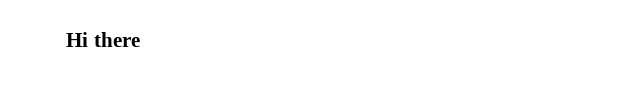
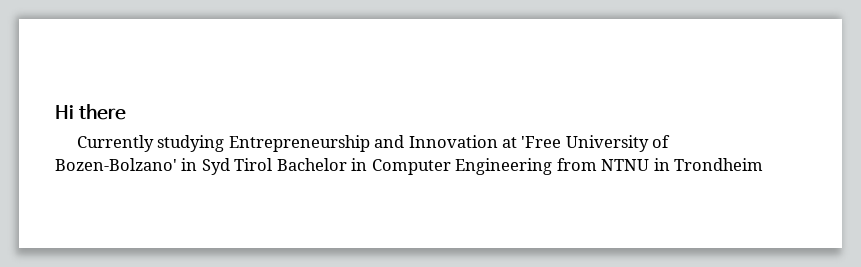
+ Currently studying Entrepreneurship and Innovation at 'Free University of Bozen-Bolzano' in Syd Tirol Bachelor in Computer Engineering from NTNU in Trondheim

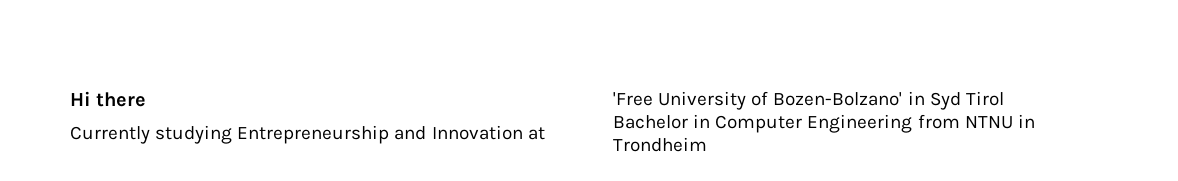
- Currently studying Entrepreneurship and Innovation at 'Free University of Bozen-Bolzano' in Syd Tirol Bachelor in Computer Engineering from NTNU in Trondheim
+ Currently studying Entrepreneurship and Innovation at 'Free University of Bozen-Bolzano' in Syd Tirol
+ Bachelor in Computer Engineering from NTNU in Trondheim

